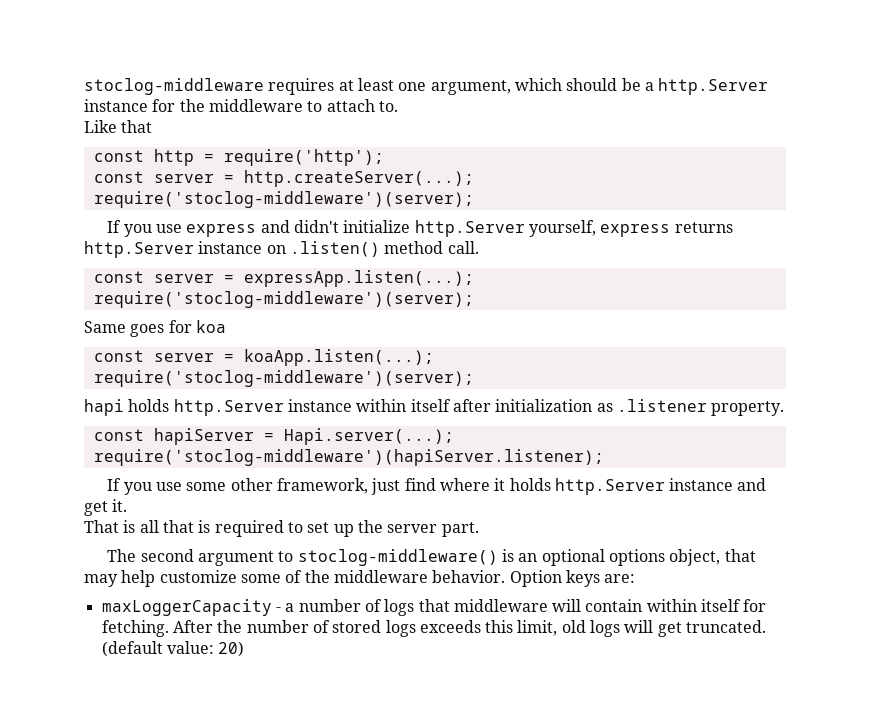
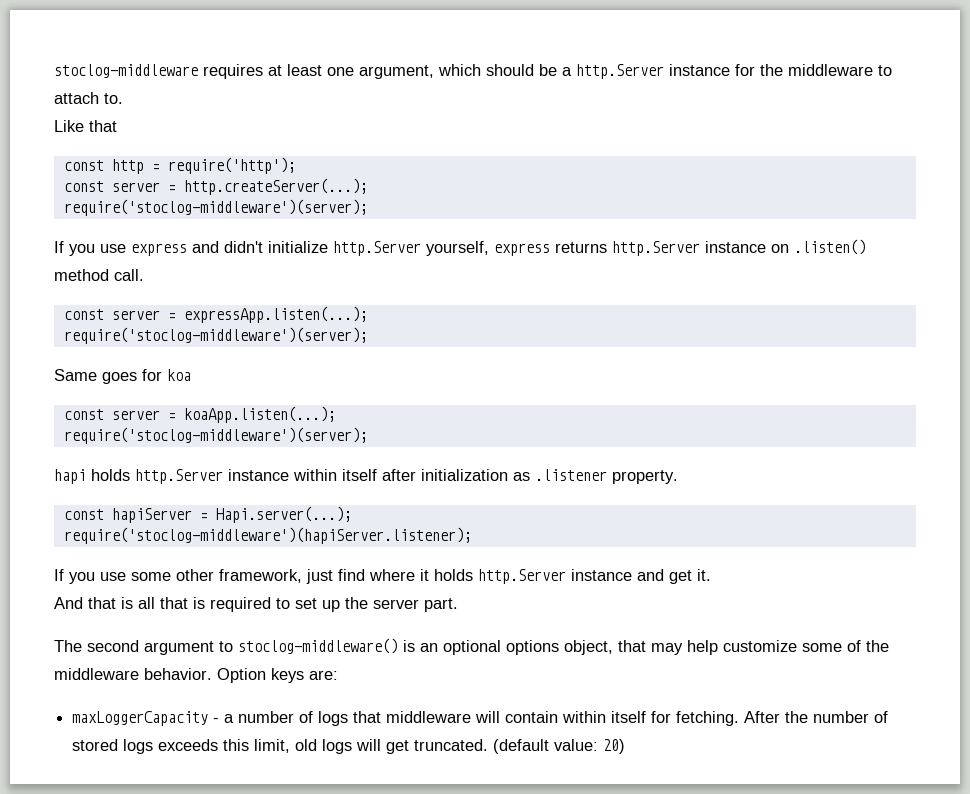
- That is all that is required to set up the server part.
+ And that is all that is required to set up the server part.

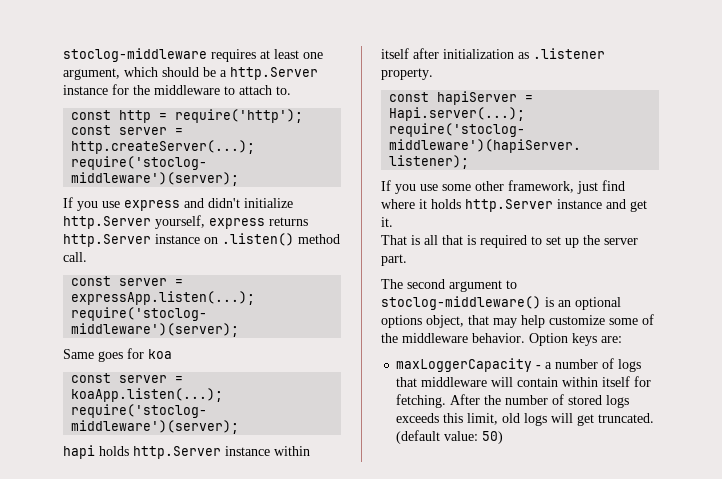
- Like that
- And that is all that is required to set up the server part.
+ That is all that is required to set up the server part.
- (default value: 20)
+ (default value: 50)

